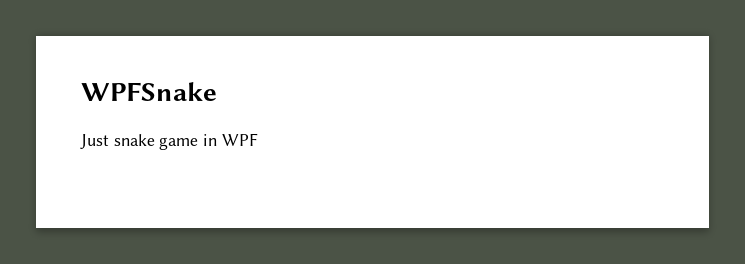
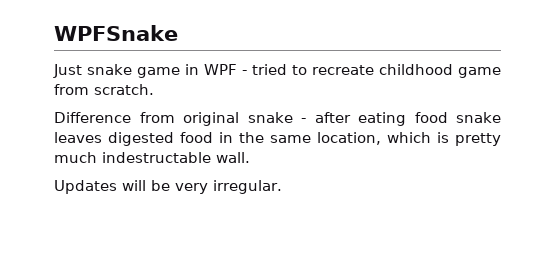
- Just snake game in WPF
+ Just snake game in WPF - tried to recreate childhood game from scratch.
+ Difference from original snake - after eating food snake leaves digested food in the same location, which is pretty much indestructable wall.
+ Updates will be very irregular.

